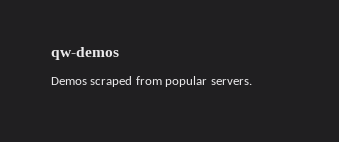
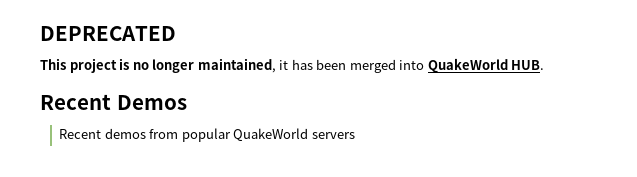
- qw-demos
- Demos scraped from popular servers.
+ DEPRECATED
+ This project is no longer maintained, it has been merged into QuakeWorld HUB.
+ Recent Demos
+ Recent demos from popular QuakeWorld servers

